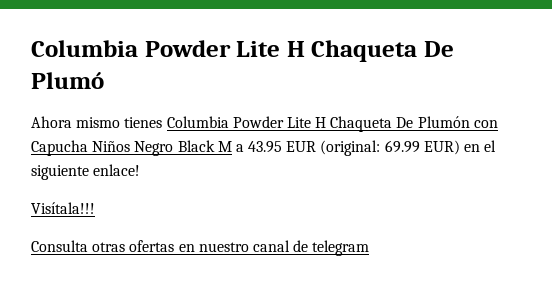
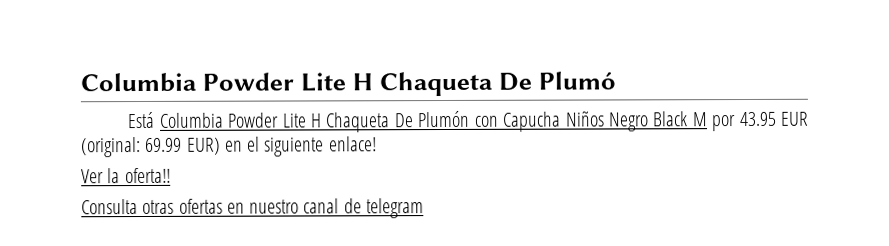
- Ahora mismo tienes Columbia Powder Lite H Chaqueta De Plumón con Capucha Niños Negro Black M a 43.95 EUR (original: 69.99 EUR) en el siguiente enlace!
+ Está Columbia Powder Lite H Chaqueta De Plumón con Capucha Niños Negro Black M por 43.95 EUR (original: 69.99 EUR) en el siguiente enlace!
- Visítala!!!
+ Ver la oferta!!

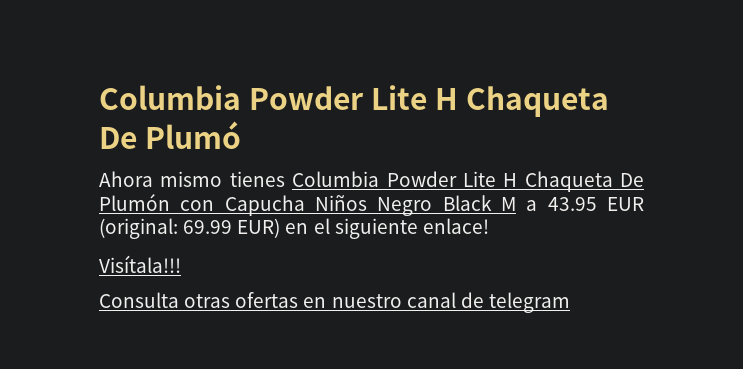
- Está Columbia Powder Lite H Chaqueta De Plumón con Capucha Niños Negro Black M por 43.95 EUR (original: 69.99 EUR) en el siguiente enlace!
+ Ahora mismo tienes Columbia Powder Lite H Chaqueta De Plumón con Capucha Niños Negro Black M a 43.95 EUR (original: 69.99 EUR) en el siguiente enlace!
- Ver la oferta!!
+ Visítala!!!

